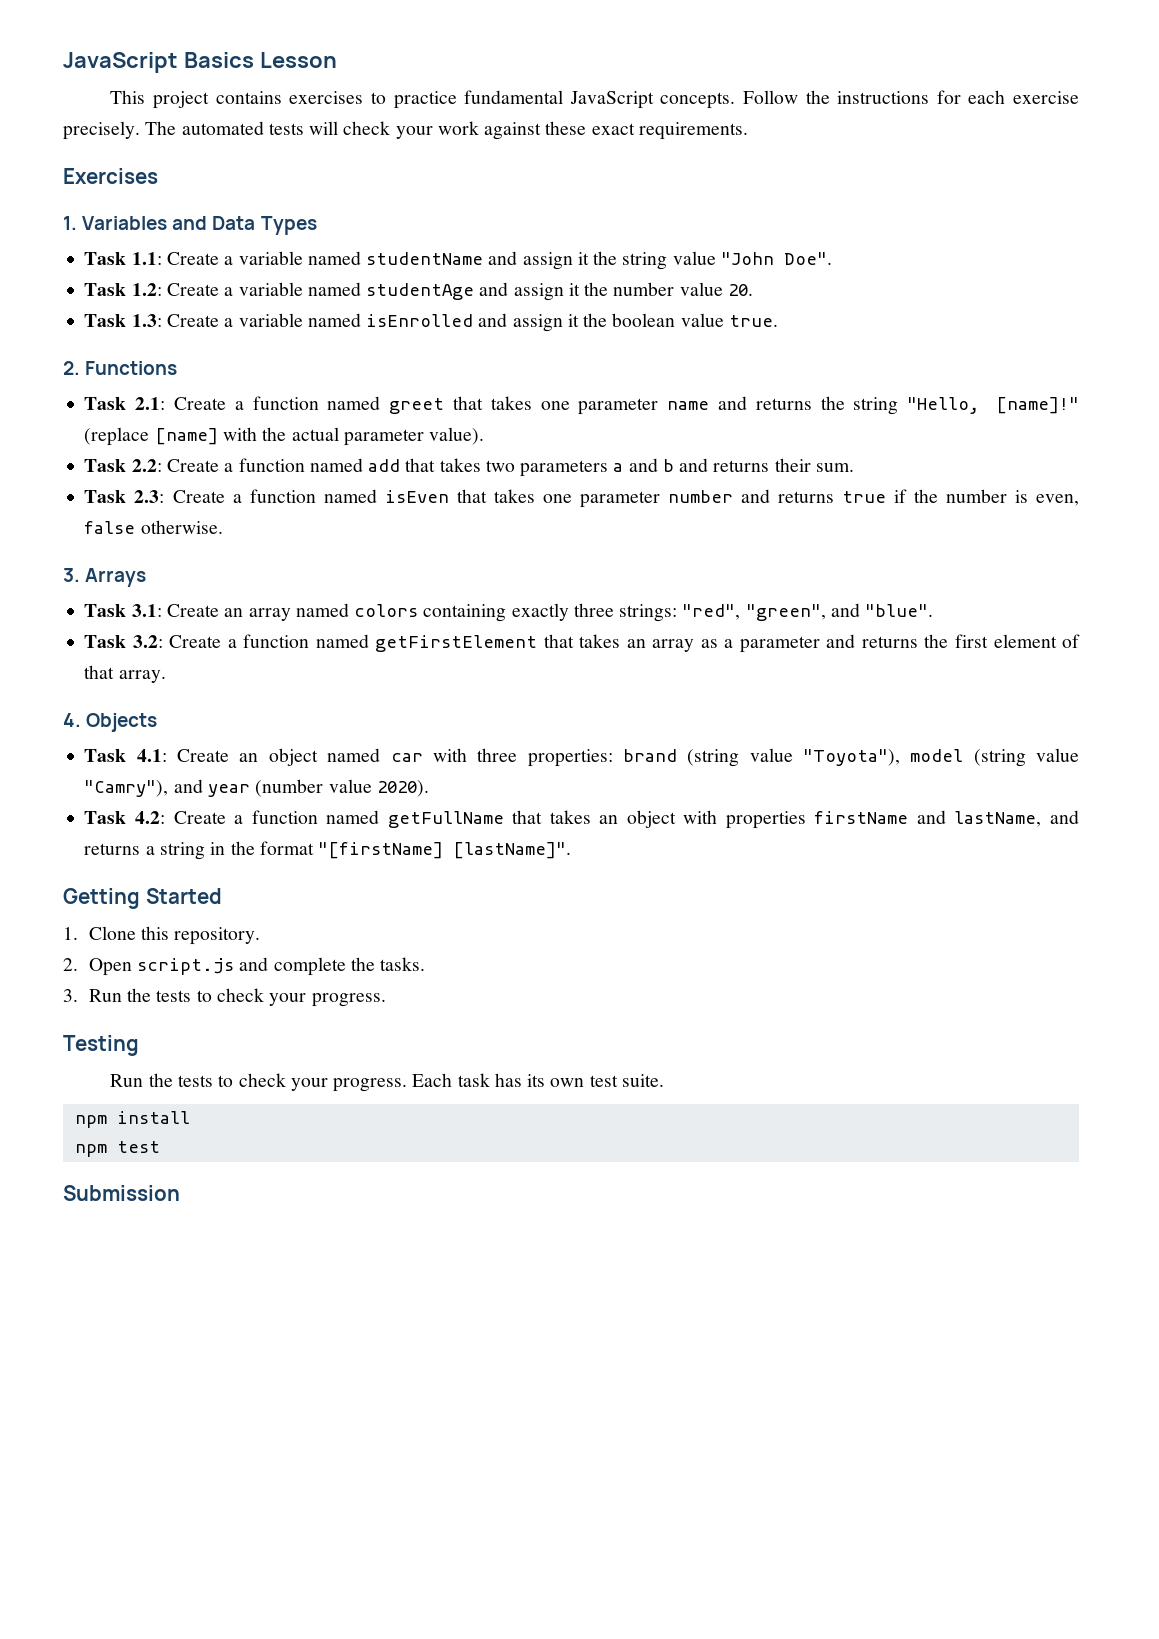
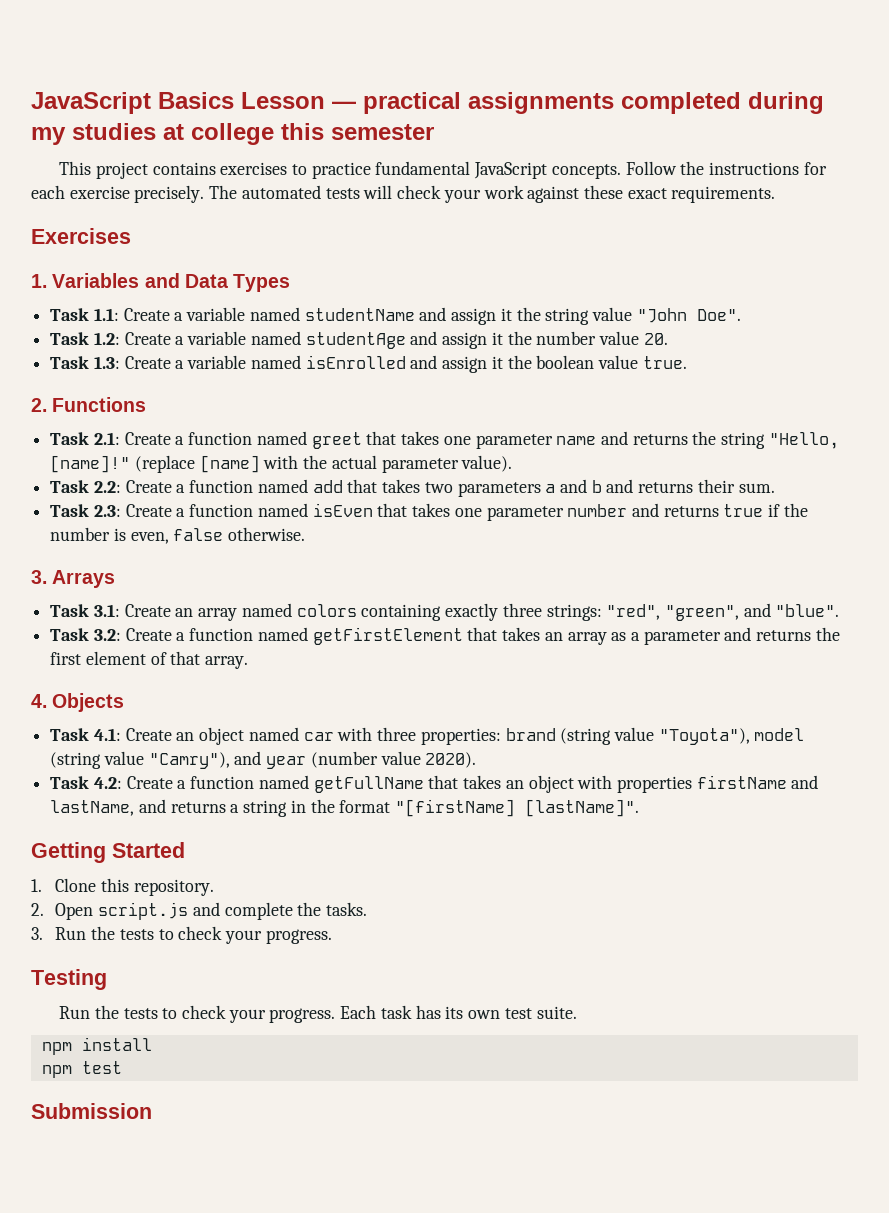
- JavaScript Basics Lesson
+ JavaScript Basics Lesson — practical assignments completed during my studies at college this semester

